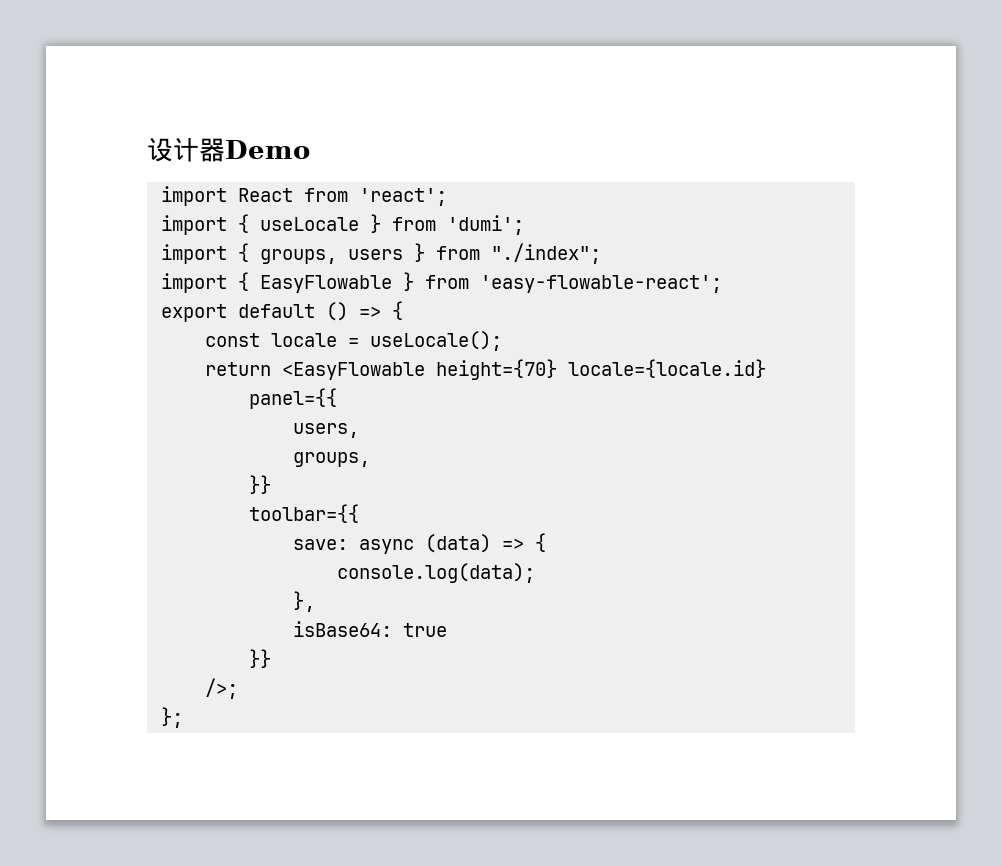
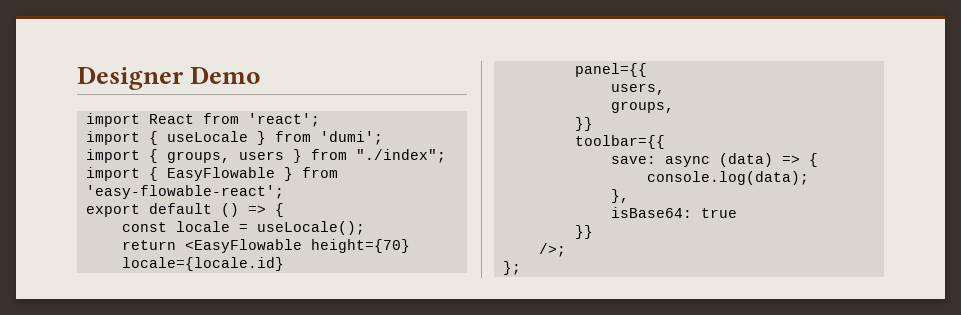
- 设计器Demo
+ Designer Demo

